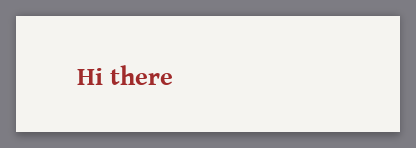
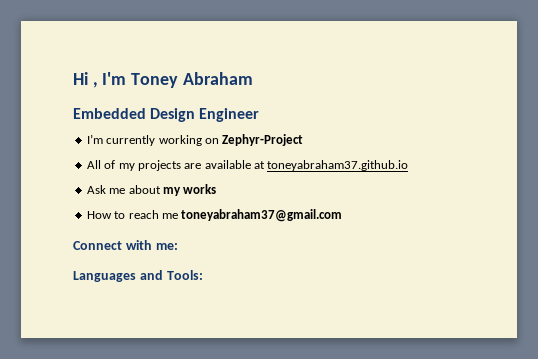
- Hi there
+ Hi , I'm Toney Abraham
+ Embedded Design Engineer
+ I’m currently working on Zephyr-Project
+ All of my projects are available at toneyabraham37.github.io
+ Ask me about my works
+ How to reach me toneyabraham37@gmail.com
+ Connect with me:
+ Languages and Tools:

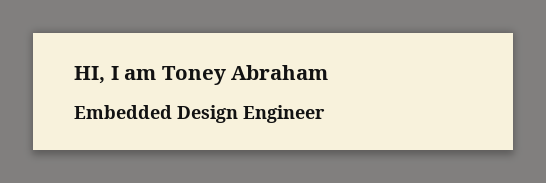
- Hi , I'm Toney Abraham
+ HI, I am Toney Abraham
- I’m currently working on Zephyr-Project
- All of my projects are available at toneyabraham37.github.io
- Ask me about my works
- How to reach me toneyabraham37@gmail.com
- Connect with me:
- Languages and Tools:

